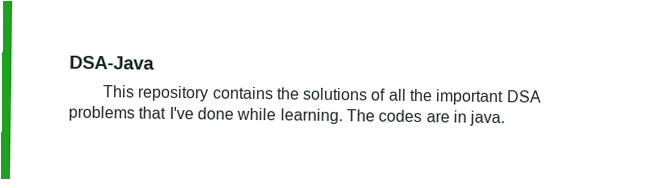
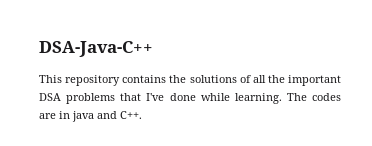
- DSA-Java
+ DSA-Java-C++
- The codes are in java.
+ The codes are in java and C++.

